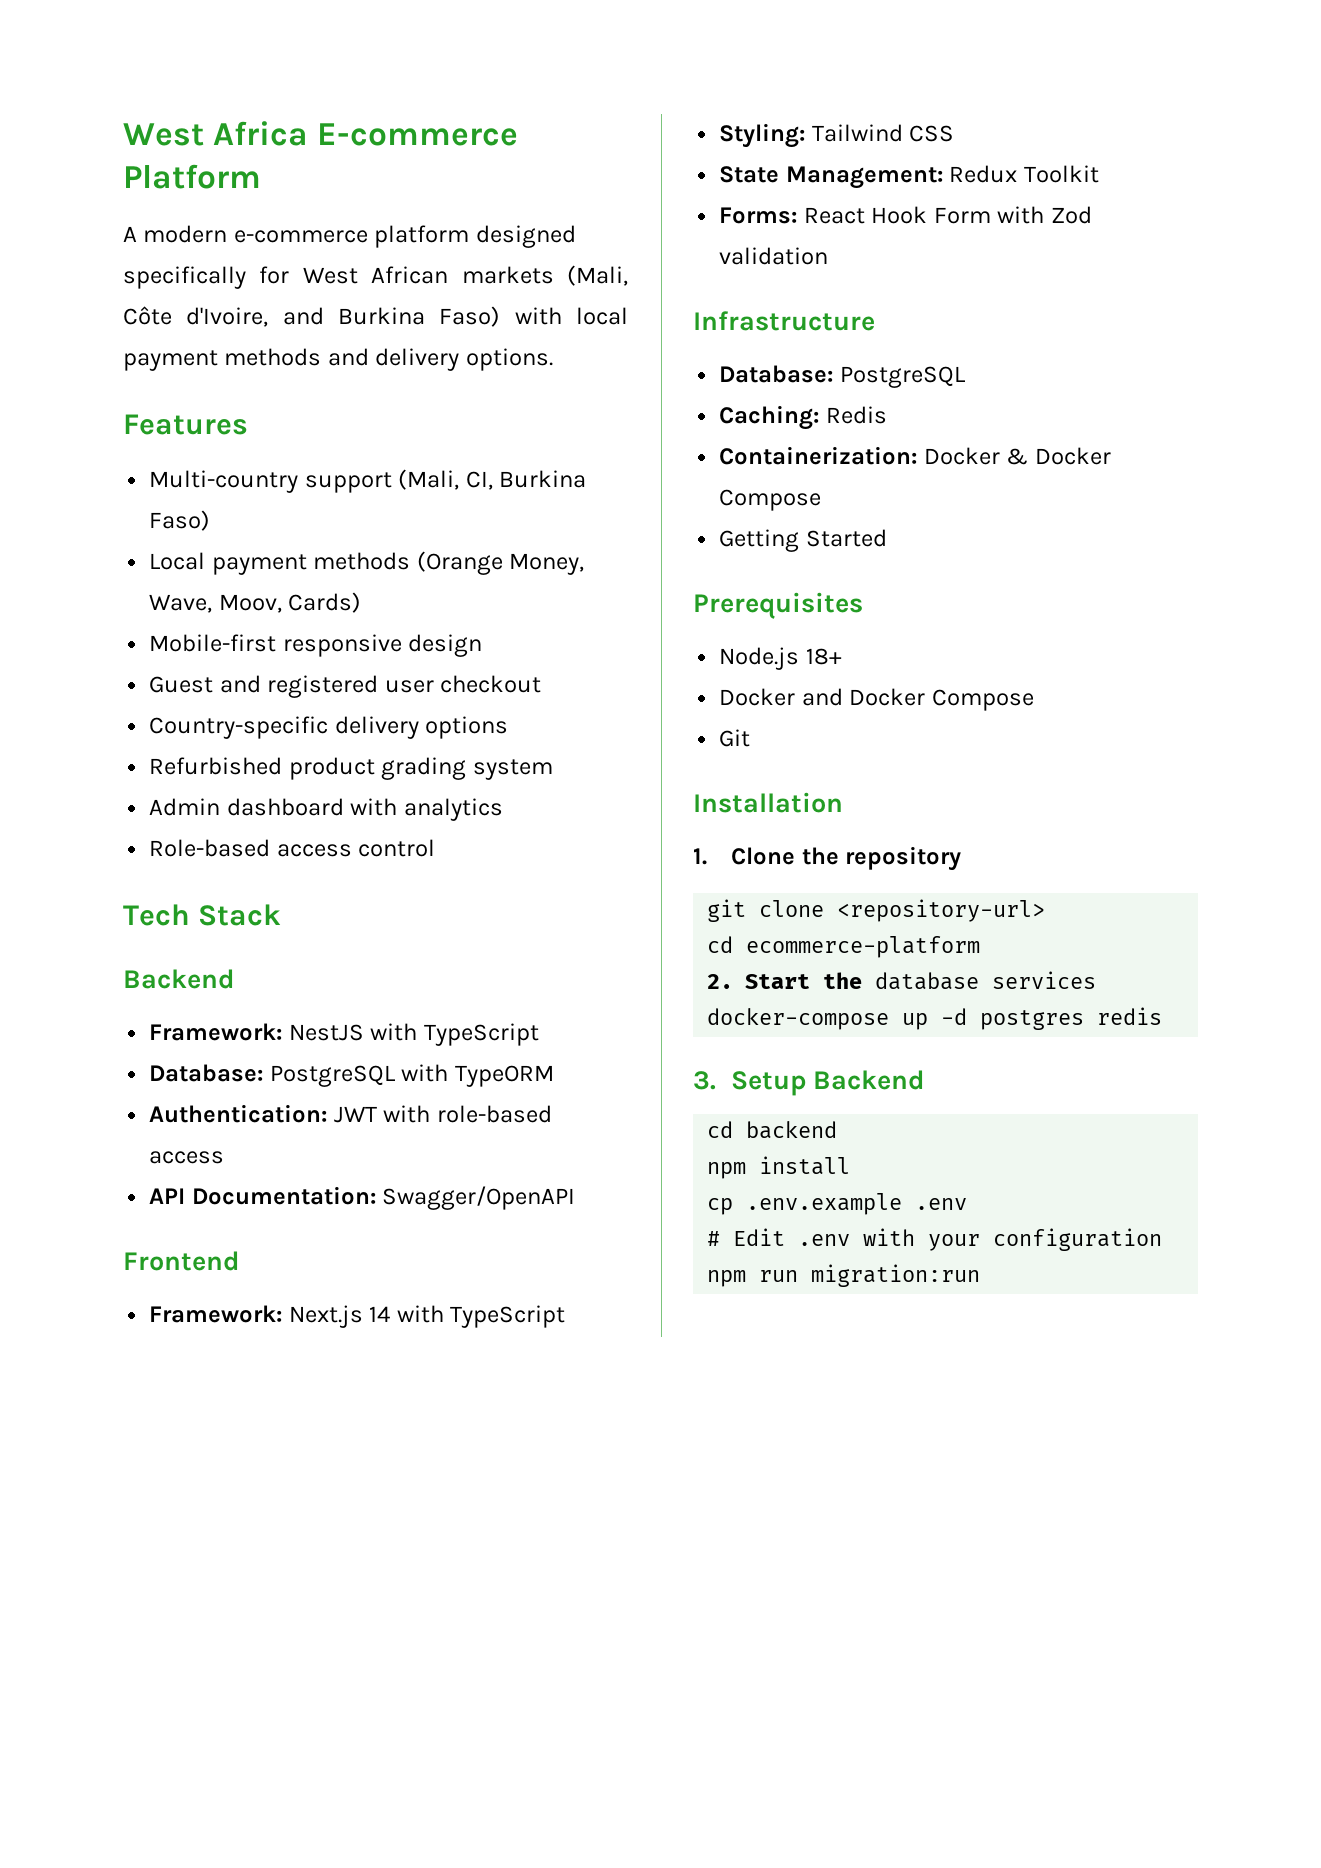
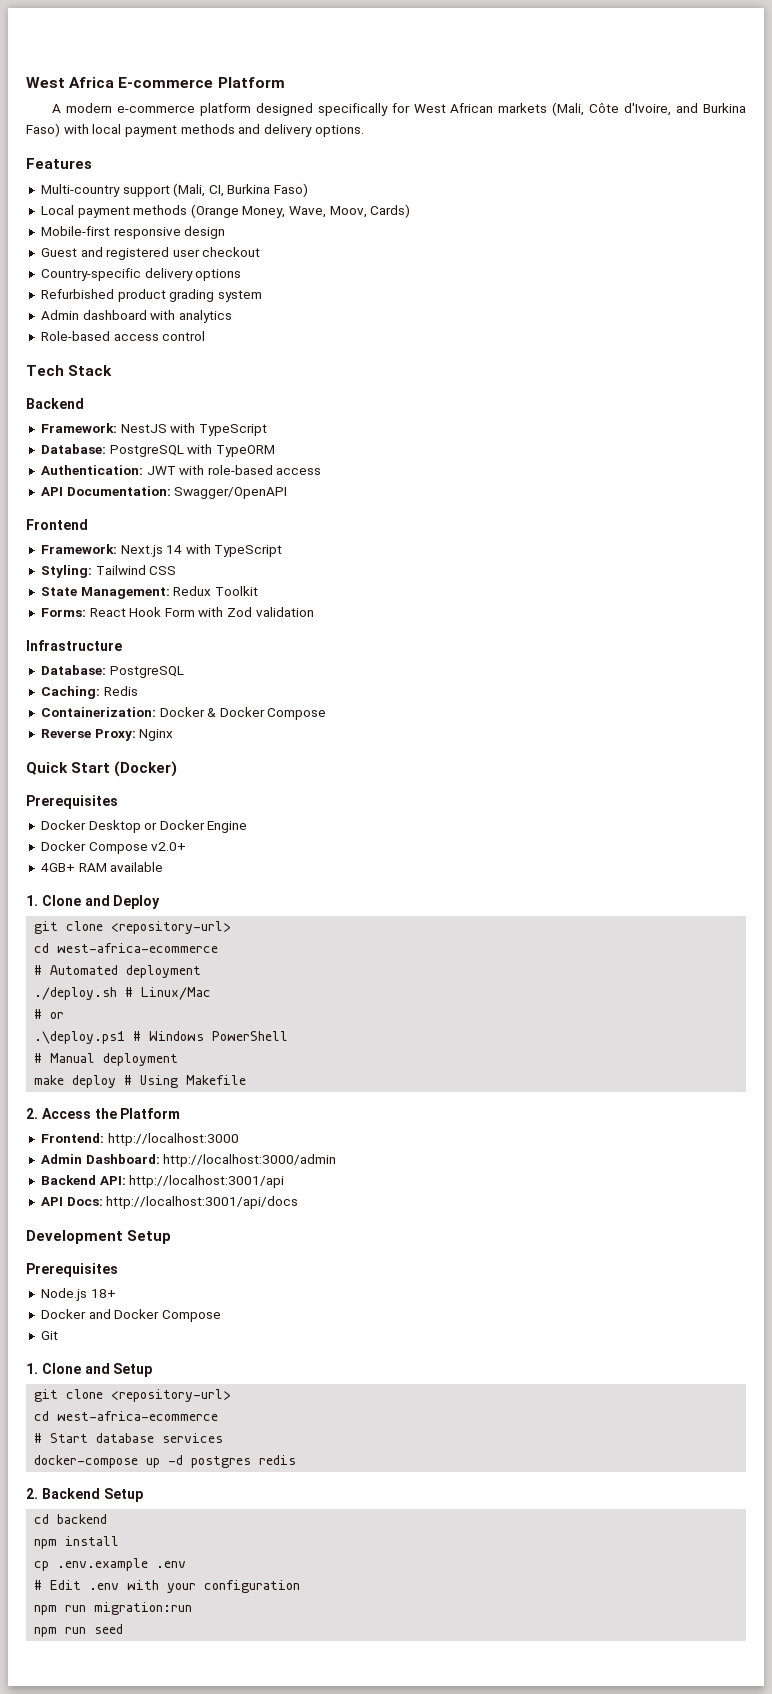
- Getting Started
+ Reverse Proxy: Nginx
+ Quick Start (Docker)
+ Prerequisites
+ Docker Desktop or Docker Engine
+ Docker Compose v2.0+
+ 4GB+ RAM available
+ 1. Clone and Deploy
+ git clone <repository-url>
+ cd west-africa-ecommerce
+ # Automated deployment
+ ./deploy.sh # Linux/Mac
+ # or
+ .\deploy.ps1 # Windows PowerShell
+ # Manual deployment
+ make deploy # Using Makefile
+ 2. Access the Platform
+ Frontend: http://localhost:3000
+ Admin Dashboard: http://localhost:3000/admin
+ Backend API: http://localhost:3001/api
+ API Docs: http://localhost:3001/api/docs
+ Development Setup
- Installation
- 1. Clone the repository
+ 1. Clone and Setup
  git clone <repository-url>
- cd ecommerce-platform
- 2. Start the database services
+ cd west-africa-ecommerce
+ # Start database services
- 3. Setup Backend
+ 2. Backend Setup
+ npm run seed

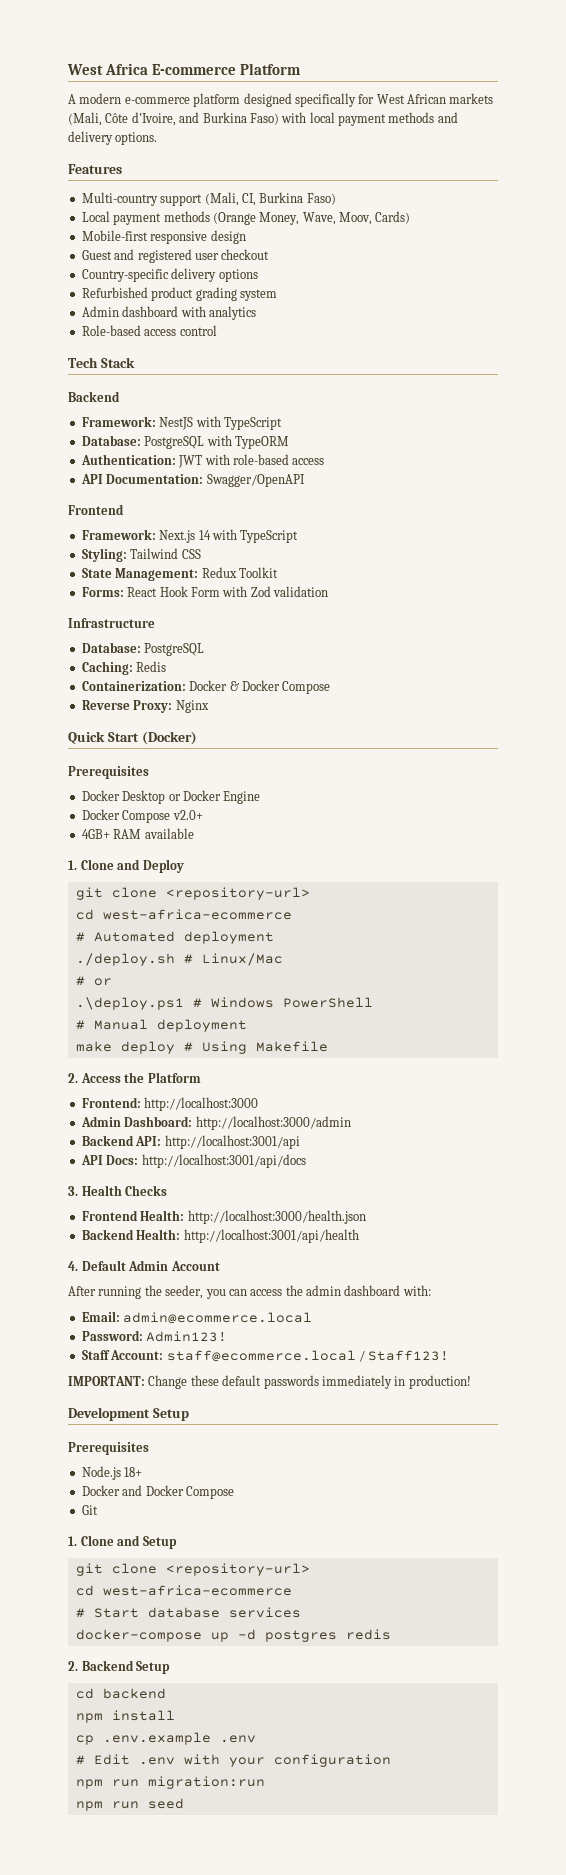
+ 3. Health Checks
+ Frontend Health: http://localhost:3000/health.json
+ Backend Health: http://localhost:3001/api/health
+ 4. Default Admin Account
+ After running the seeder, you can access the admin dashboard with:
+ Email: admin@ecommerce.local
+ Password: Admin123!
+ Staff Account: staff@ecommerce.local / Staff123!
+ IMPORTANT: Change these default passwords immediately in production!

